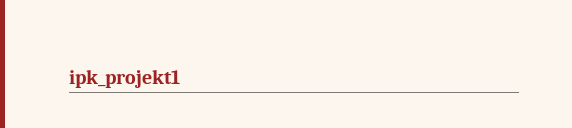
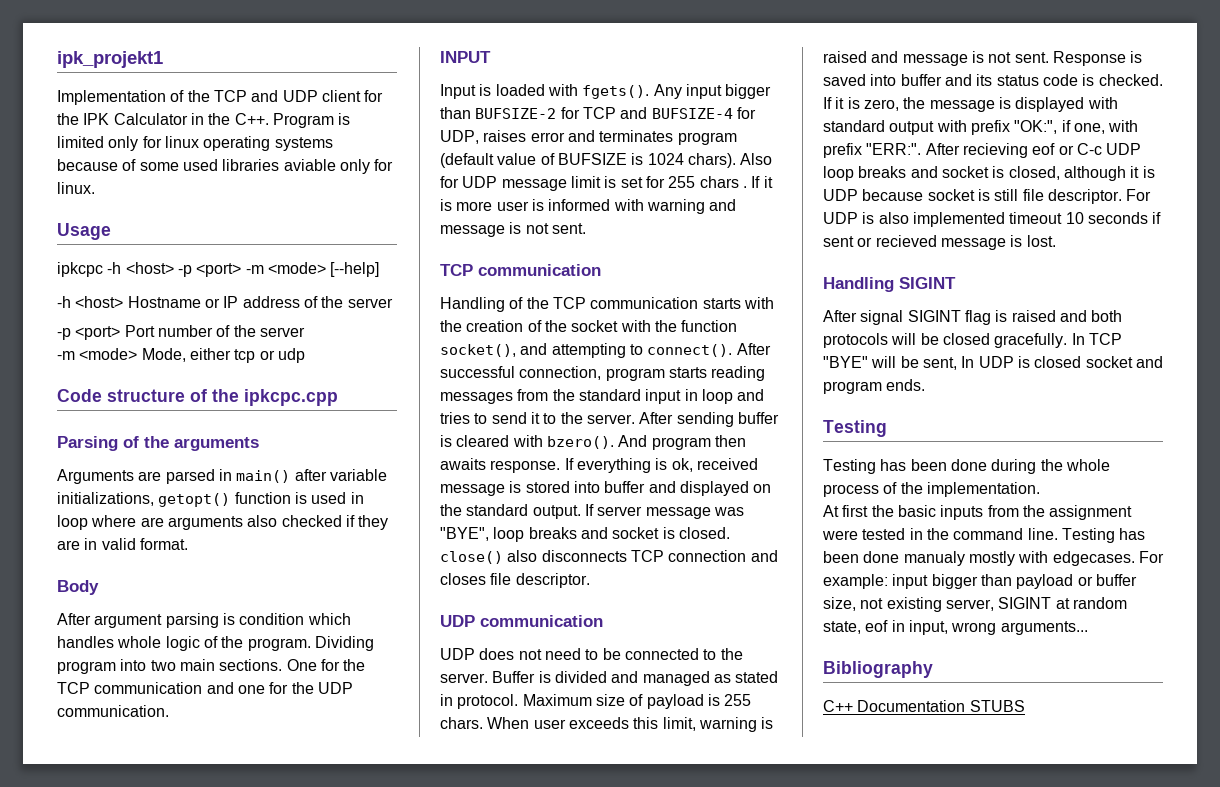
+ Implementation of the TCP and UDP client for the IPK Calculator in the C++. Program is limited only for linux operating systems because of some used libraries aviable only for linux.
+ Usage
+ ipkcpc -h <host> -p <port> -m <mode> [--help]
+ -h <host> Hostname or IP address of the server
+ -p <port> Port number of the server
+ -m <mode> Mode, either tcp or udp
+ Code structure of the ipkcpc.cpp
+ Parsing of the arguments
+ Arguments are parsed in main() after variable initializations, getopt() function is used in loop where are arguments also checked if they are in valid format.
+ Body
+ After argument parsing is condition which handles whole logic of the program. Dividing program into two main sections. One for the TCP communication and one for the UDP communication.
+ INPUT
+ Input is loaded with fgets(). Any input bigger than BUFSIZE-2 for TCP and BUFSIZE-4 for UDP, raises error and terminates program (default value of BUFSIZE is 1024 chars). Also for UDP message limit is set for 255 chars . If it is more user is informed with warning and message is not sent.
+ TCP communication
+ Handling of the TCP communication starts with the creation of the socket with the function socket(), and attempting to connect(). After successful connection, program starts reading messages from the standard input in loop and tries to send it to the server. After sending buffer is cleared with bzero(). And program then awaits response. If everything is ok, received message is stored into buffer and displayed on the standard output. If server message was "BYE", loop breaks and socket is closed. close() also disconnects TCP connection and closes file descriptor.
+ UDP communication
+ UDP does not need to be connected to the server. Buffer is divided and managed as stated in protocol. Maximum size of payload is 255 chars. When user exceeds this limit, warning is raised and message is not sent. Response is saved into buffer and its status code is checked. If it is zero, the message is displayed with standard output with prefix "OK:", if one, with prefix "ERR:". After recieving eof or C-c UDP loop breaks and socket is closed, although it is UDP because socket is still file descriptor. For UDP is also implemented timeout 10 seconds if sent or recieved message is lost.
+ Handling SIGINT
+ After signal SIGINT flag is raised and both protocols will be closed gracefully. In TCP "BYE" will be sent, In UDP is closed socket and program ends.
+ Testing
+ Testing has been done during the whole process of the implementation.
+ At first the basic inputs from the assignment were tested in the command line. Testing has been done manualy mostly with edgecases. For example: input bigger than payload or buffer size, not existing server, SIGINT at random state, eof in input, wrong arguments...
+ Bibliography
+ C++ Documentation STUBS

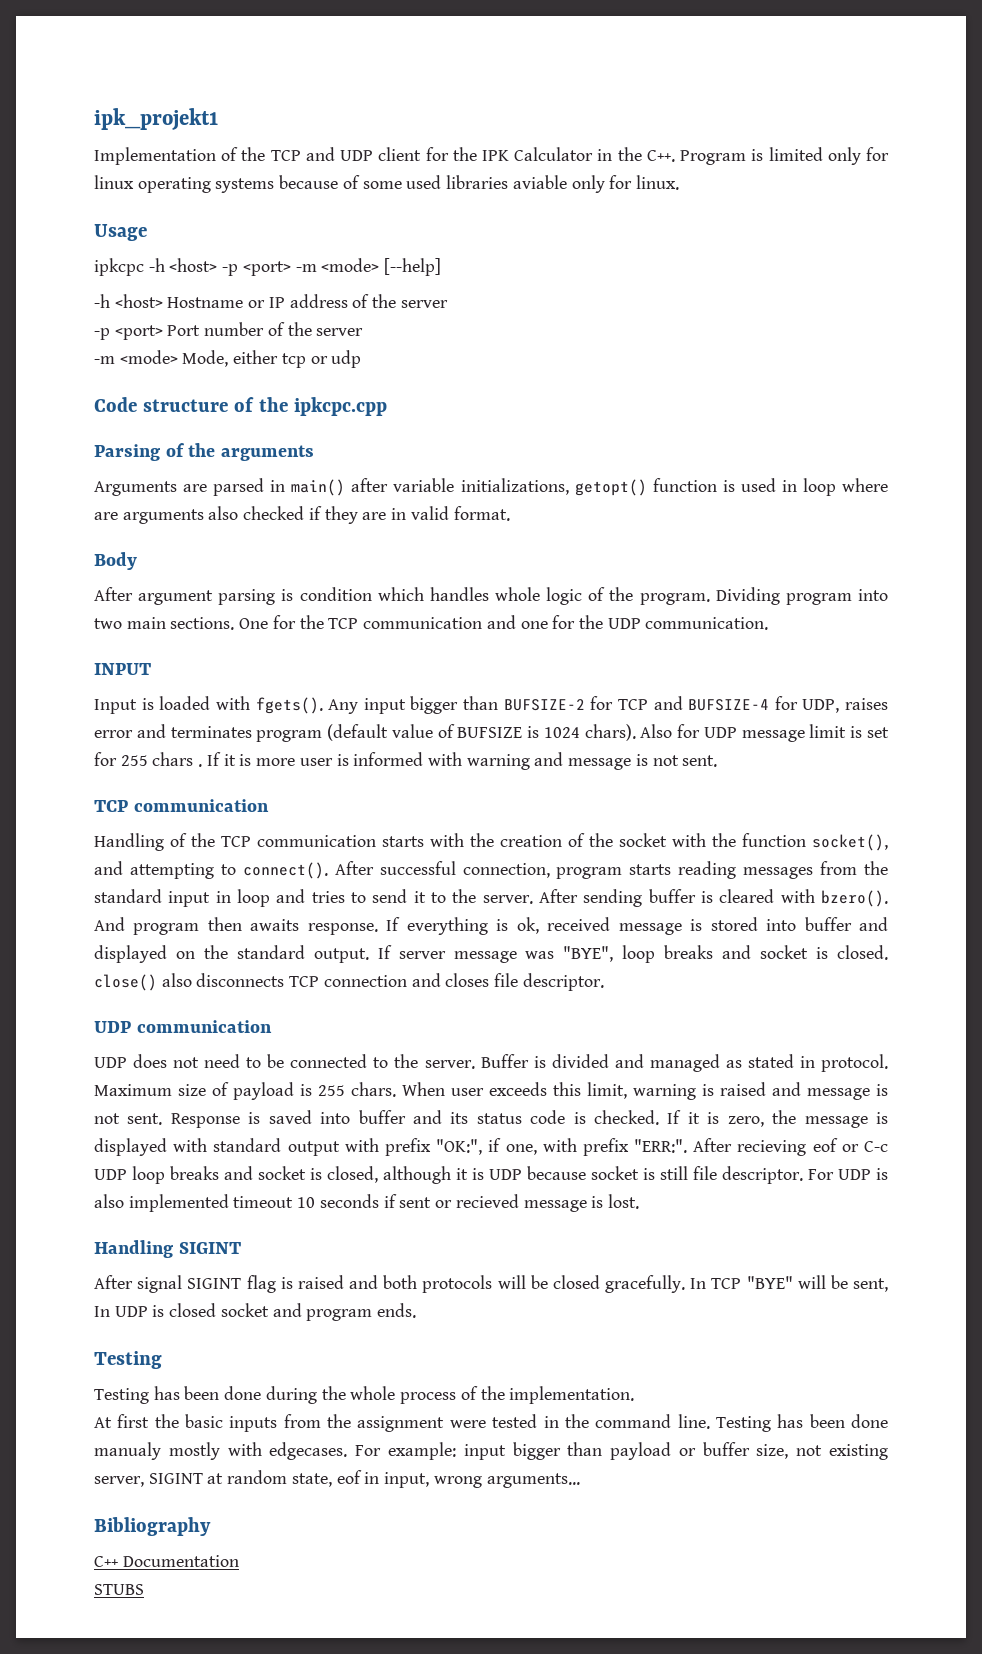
- C++ Documentation STUBS
+ C++ Documentation
+ STUBS

